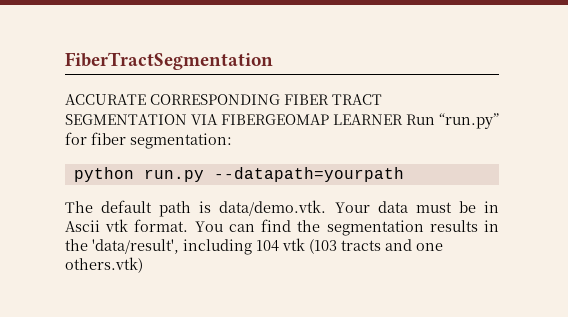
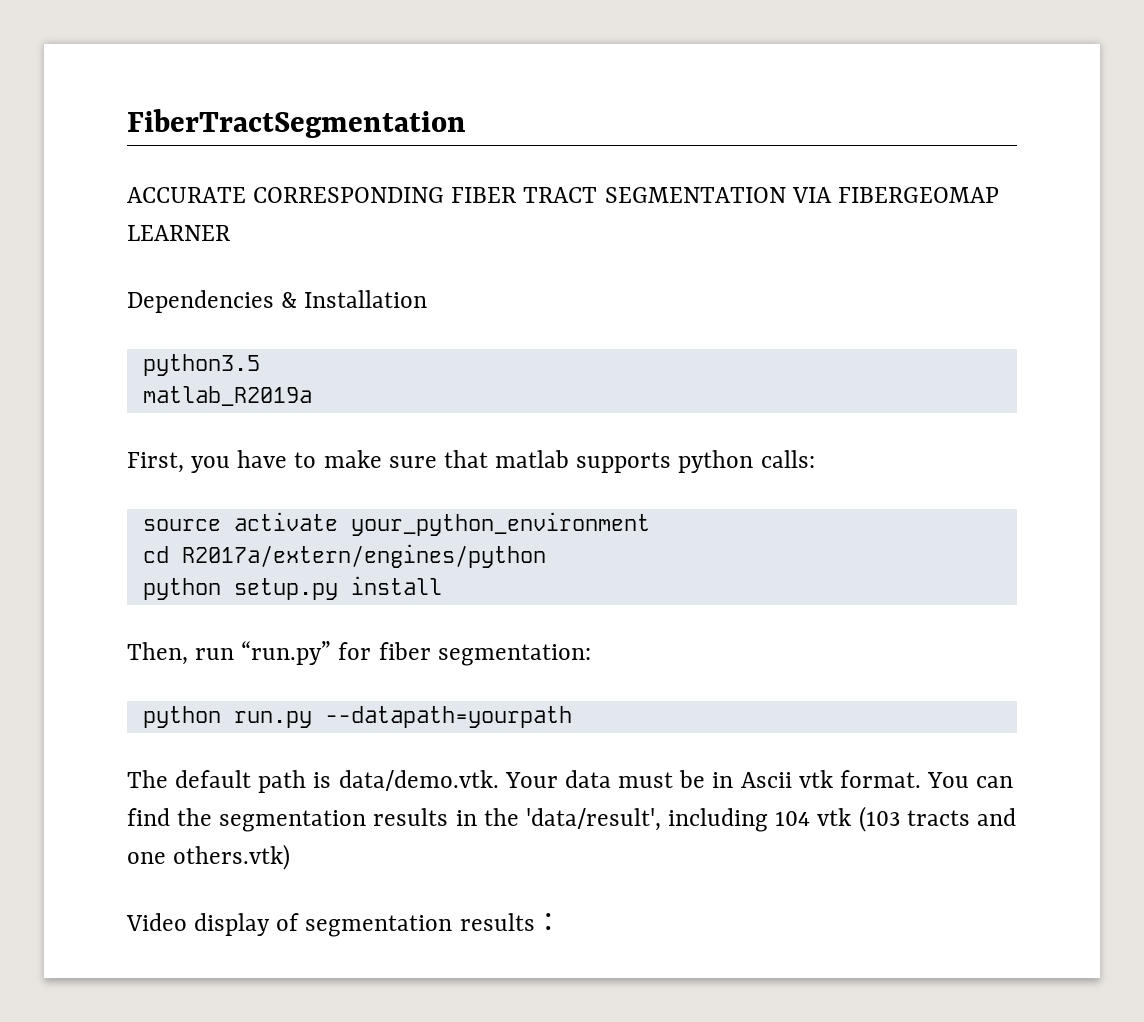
- ACCURATE CORRESPONDING FIBER TRACT SEGMENTATION VIA FIBERGEOMAP LEARNER Run “run.py” for fiber segmentation:
+ ACCURATE CORRESPONDING FIBER TRACT SEGMENTATION VIA FIBERGEOMAP LEARNER
+ Dependencies & Installation
+ python3.5
+ matlab_R2019a
+ First, you have to make sure that matlab supports python calls:
+ source activate your_python_environment
+ cd R2017a/extern/engines/python
+ python setup.py install
+ Then, run “run.py” for fiber segmentation:
+ Video display of segmentation results：

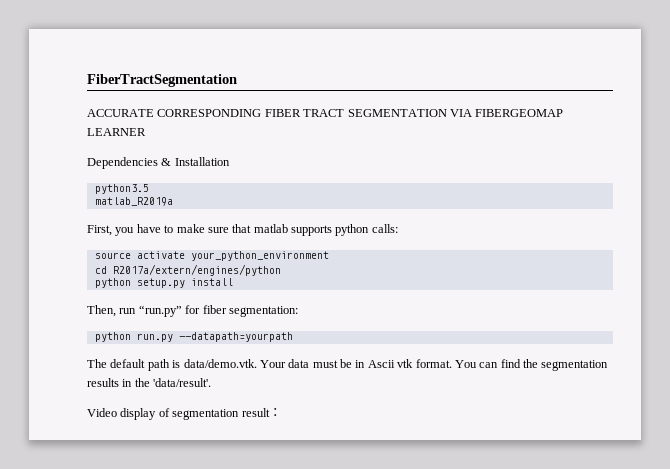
- You can find the segmentation results in the 'data/result', including 104 vtk (103 tracts and one others.vtk)
+ You can find the segmentation results in the 'data/result'.
- Video display of segmentation results：
+ Video display of segmentation result：

